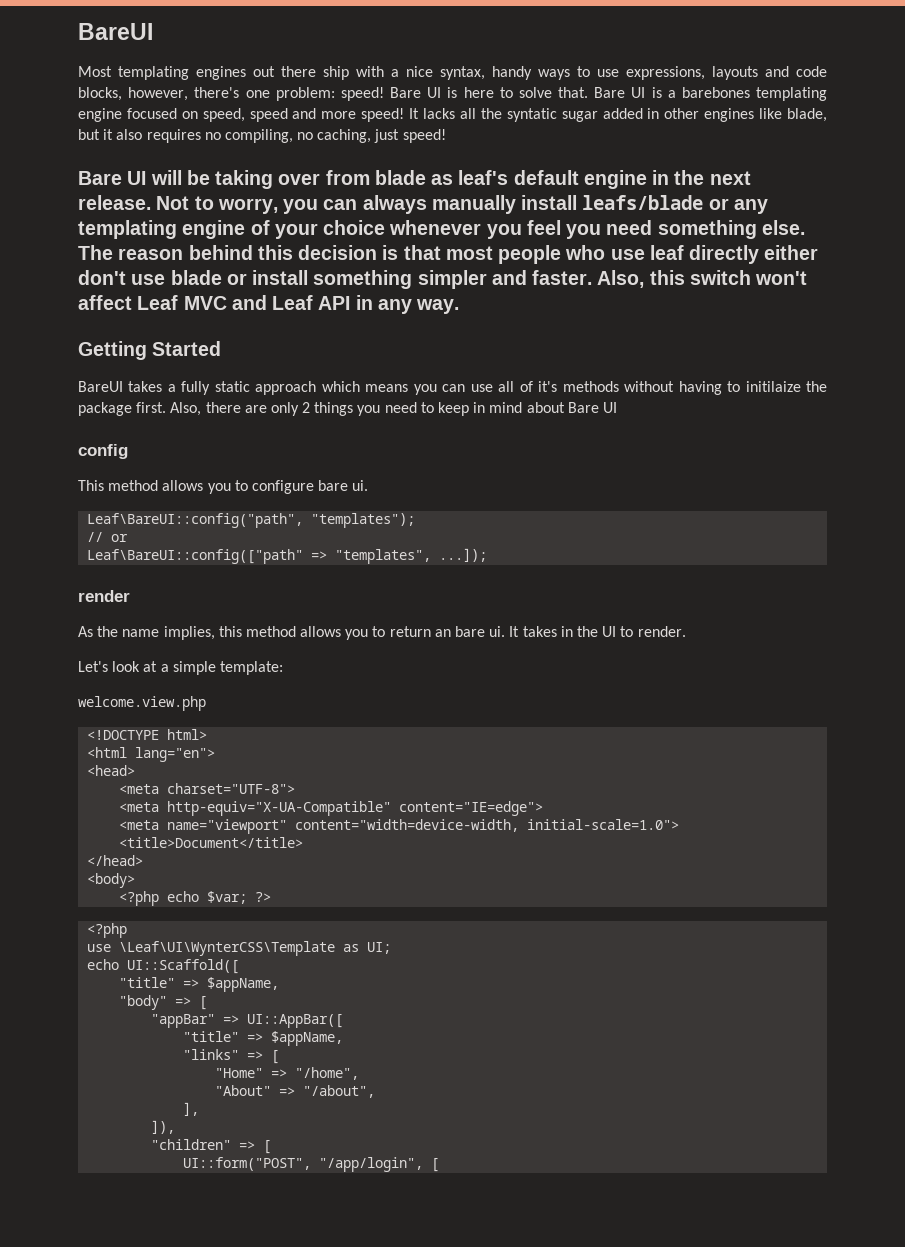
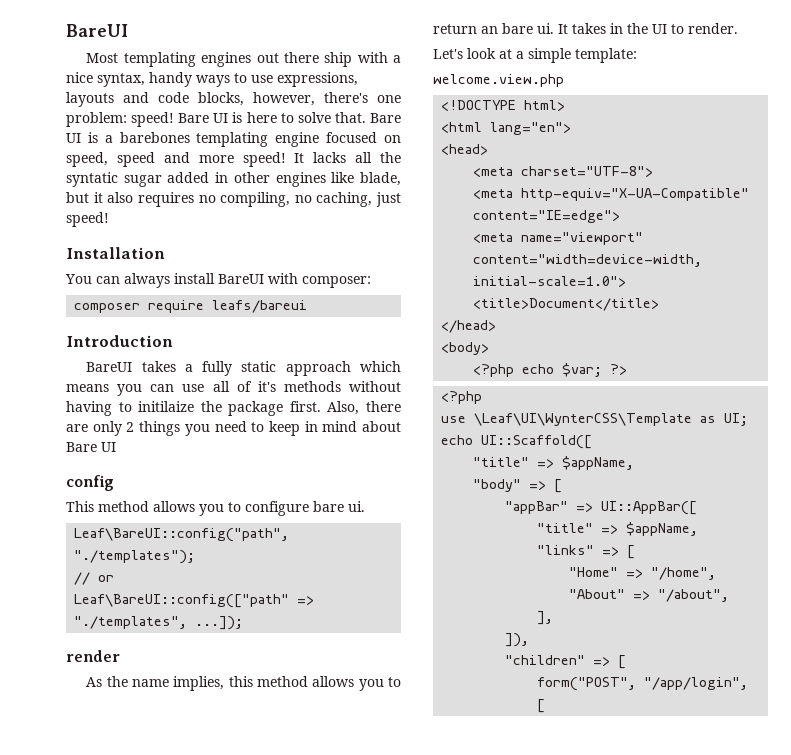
- Bare UI will be taking over from blade as leaf's default engine in the next release. Not to worry, you can always manually install leafs/blade or any templating engine of your choice whenever you feel you need something else. The reason behind this decision is that most people who use leaf directly either don't use blade or install something simpler and faster. Also, this switch won't affect Leaf MVC and Leaf API in any way.
- Getting Started
+ Installation
+ You can always install BareUI with composer:
+ composer require leafs/bareui
+ Introduction
- Leaf\BareUI::config("path", "templates");
+ Leaf\BareUI::config("path", "./templates");
- Leaf\BareUI::config(["path" => "templates", ...]);
+ Leaf\BareUI::config(["path" => "./templates", ...]);
- UI::form("POST", "/app/login", [
+ form("POST", "/app/login", [

